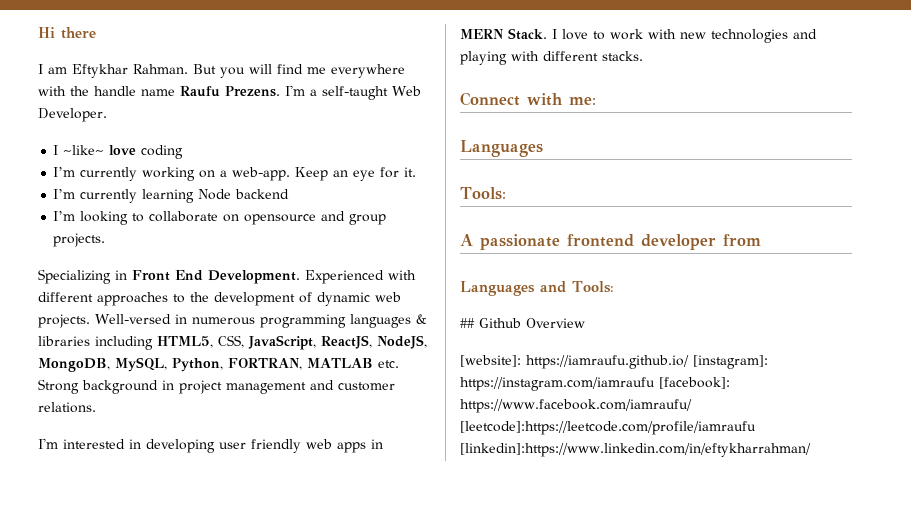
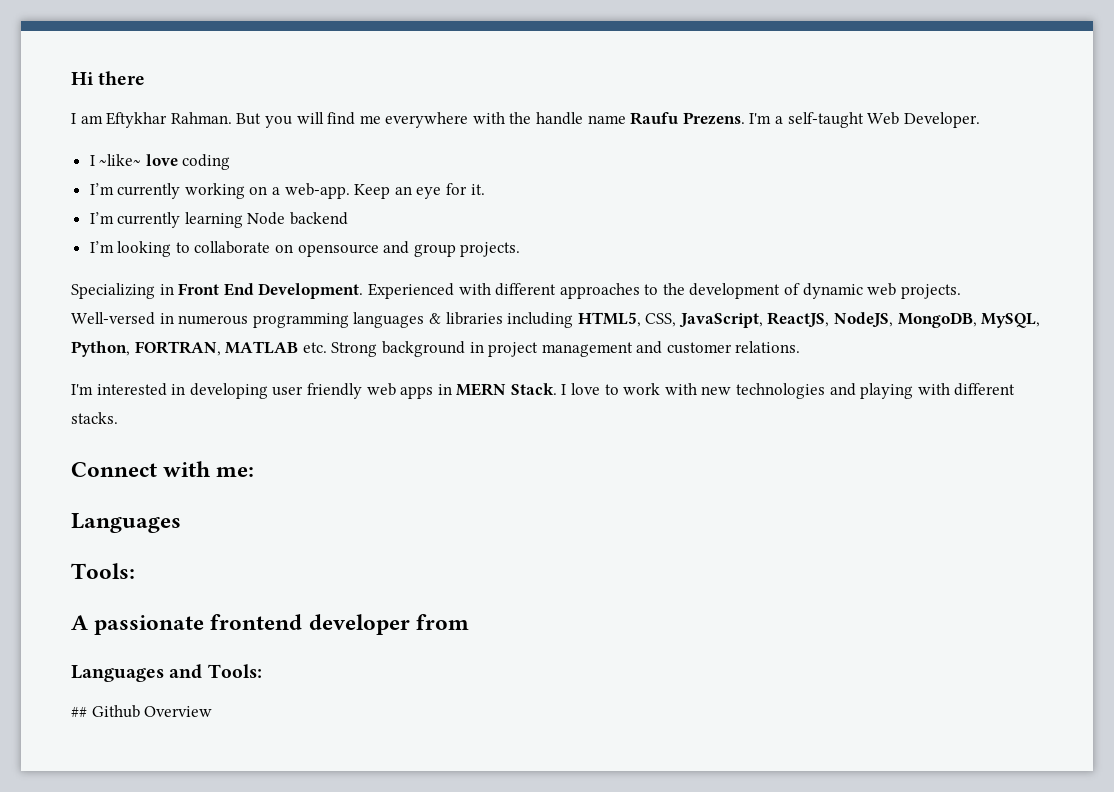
- [website]: https://iamraufu.github.io/ [instagram]: https://instagram.com/iamraufu [facebook]: https://www.facebook.com/iamraufu/ [leetcode]:https://leetcode.com/profile/iamraufu [linkedin]:https://www.linkedin.com/in/eftykharrahman/

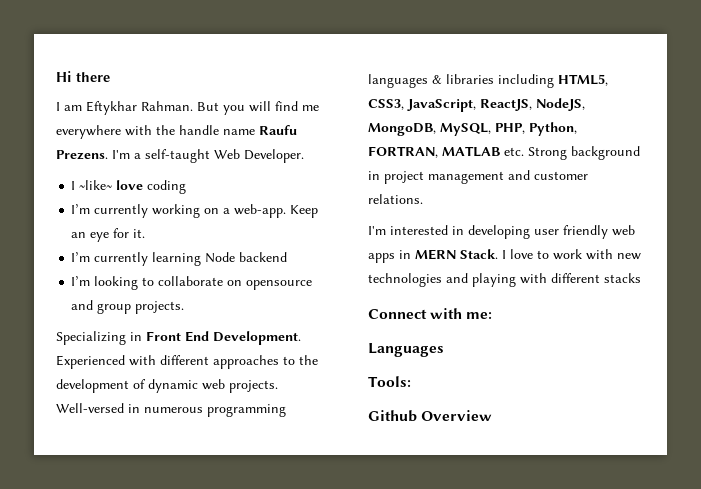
- Well-versed in numerous programming languages & libraries including HTML5, CSS, JavaScript, ReactJS, NodeJS, MongoDB, MySQL, Python, FORTRAN, MATLAB etc. Strong background in project management and customer relations.
+ Well-versed in numerous programming languages & libraries including HTML5, CSS3, JavaScript, ReactJS, NodeJS, MongoDB, MySQL, PHP, Python, FORTRAN, MATLAB etc. Strong background in project management and customer relations.
- I love to work with new technologies and playing with different stacks.
+ I love to work with new technologies and playing with different stacks
- A passionate frontend developer from
- Languages and Tools:
- ## Github Overview
+ Github Overview

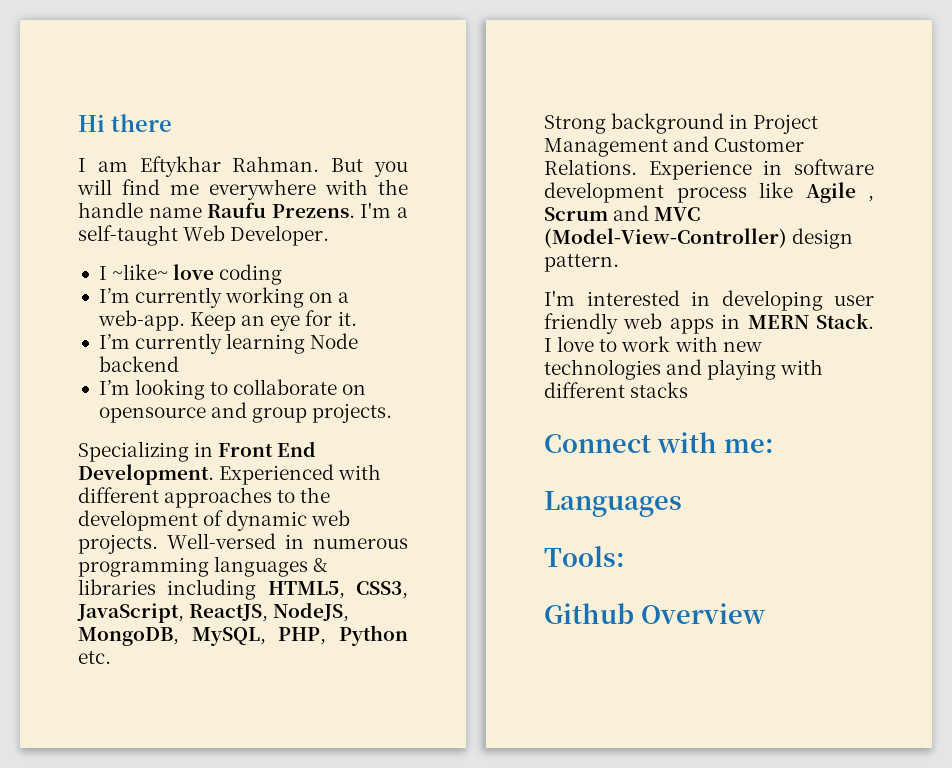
- Well-versed in numerous programming languages & libraries including HTML5, CSS3, JavaScript, ReactJS, NodeJS, MongoDB, MySQL, PHP, Python, FORTRAN, MATLAB etc. Strong background in project management and customer relations.
+ Well-versed in numerous programming languages & libraries including HTML5, CSS3, JavaScript, ReactJS, NodeJS, MongoDB, MySQL, PHP, Python etc.
+ Strong background in Project Management and Customer Relations. Experience in software development process like Agile , Scrum and MVC (Model-View-Controller) design pattern.

